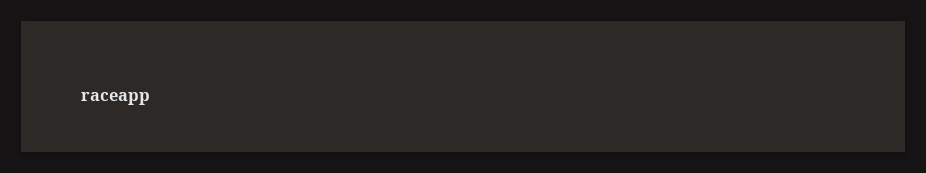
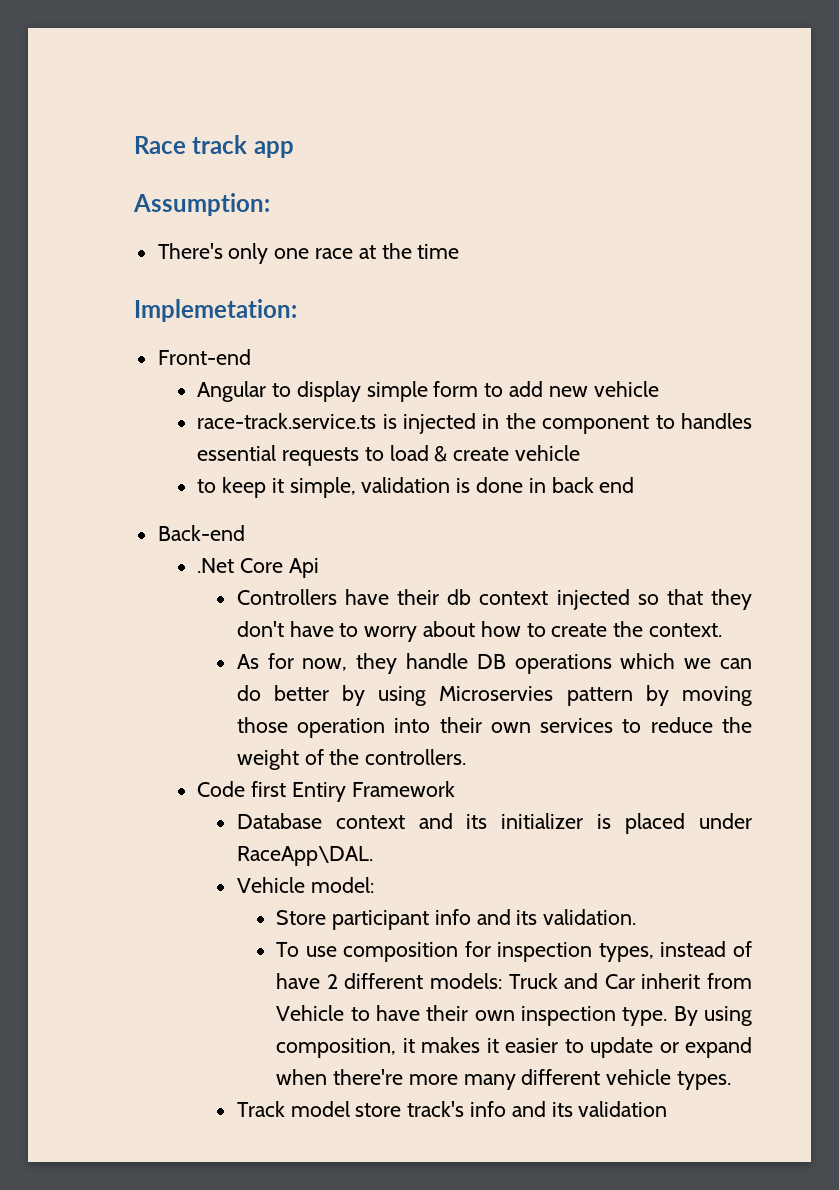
- raceapp
+ Race track app
+ Assumption:
+ There's only one race at the time
+ Implemetation:
+ Front-end
+ Angular to display simple form to add new vehicle
+ race-track.service.ts is injected in the component to handles essential requests to load & create vehicle
+ to keep it simple, validation is done in back end
+ Back-end
+ .Net Core Api
+ Controllers have their db context injected so that they don't have to worry about how to create the context.
+ As for now, they handle DB operations which we can do better by using Microservies pattern by moving those operation into their own services to reduce the weight of the controllers.
+ Code first Entiry Framework
+ Database context and its initializer is placed under RaceApp\DAL.
+ Vehicle model:
+ Store participant info and its validation.
+ To use composition for inspection types, instead of have 2 different models: Truck and Car inherit from Vehicle to have their own inspection type. By using composition, it makes it easier to update or expand when there're more many different vehicle types.
+ Track model store track's info and its validation

